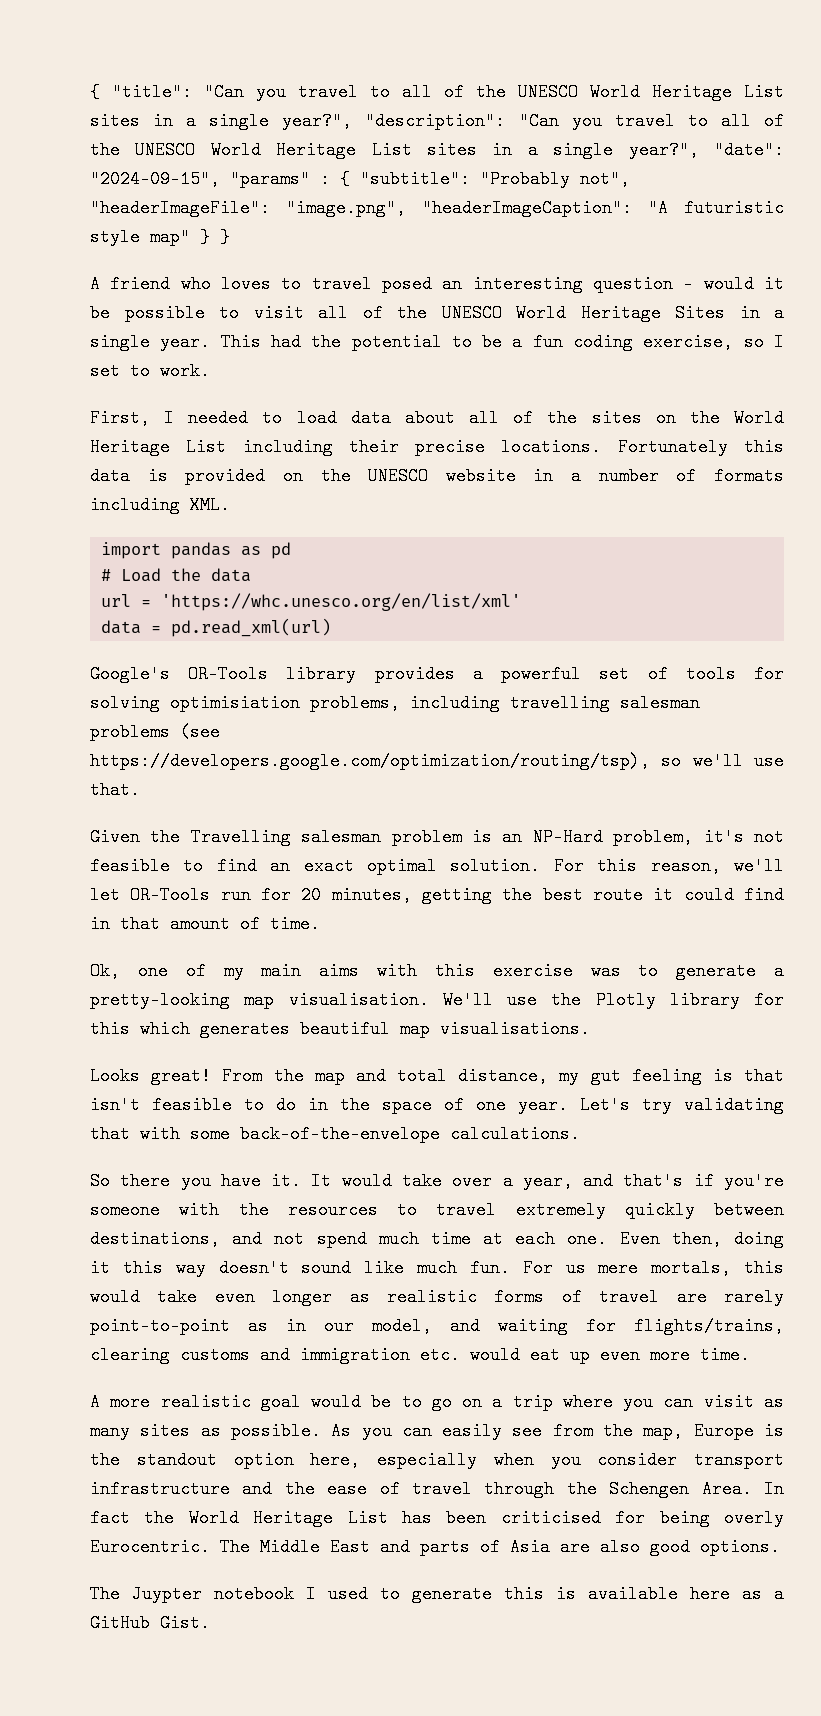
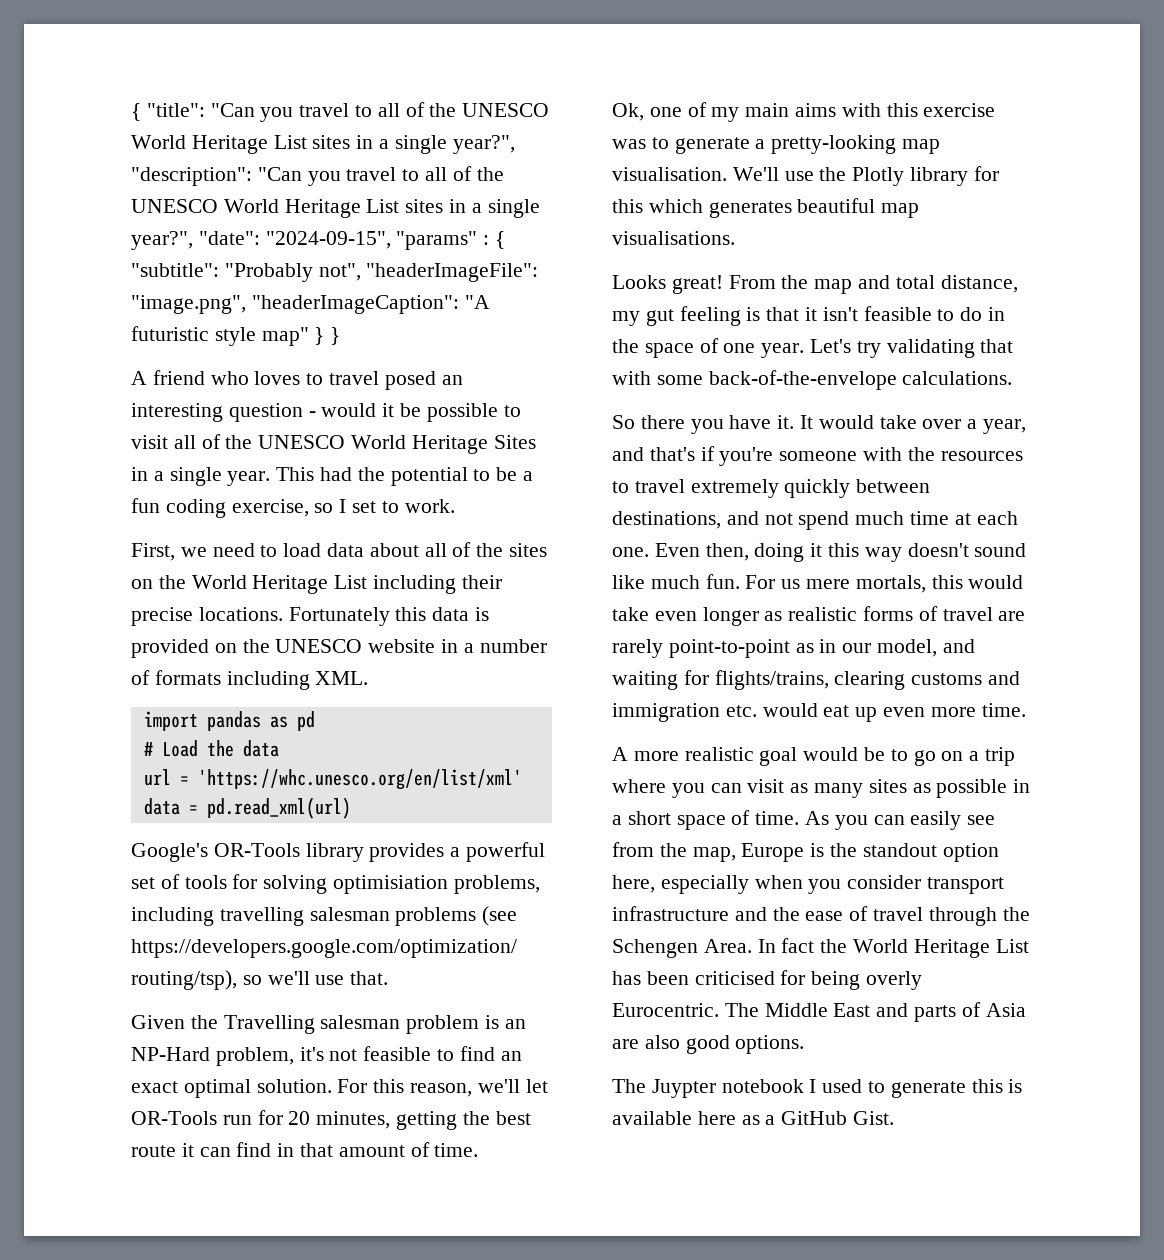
- First, I needed to load data about all of the sites on the World Heritage List including their precise locations.
+ First, we need to load data about all of the sites on the World Heritage List including their precise locations.
- For this reason, we'll let OR-Tools run for 20 minutes, getting the best route it could find in that amount of time.
+ For this reason, we'll let OR-Tools run for 20 minutes, getting the best route it can find in that amount of time.
- From the map and total distance, my gut feeling is that isn't feasible to do in the space of one year.
+ From the map and total distance, my gut feeling is that it isn't feasible to do in the space of one year.
- A more realistic goal would be to go on a trip where you can visit as many sites as possible.
+ A more realistic goal would be to go on a trip where you can visit as many sites as possible in a short space of time.

